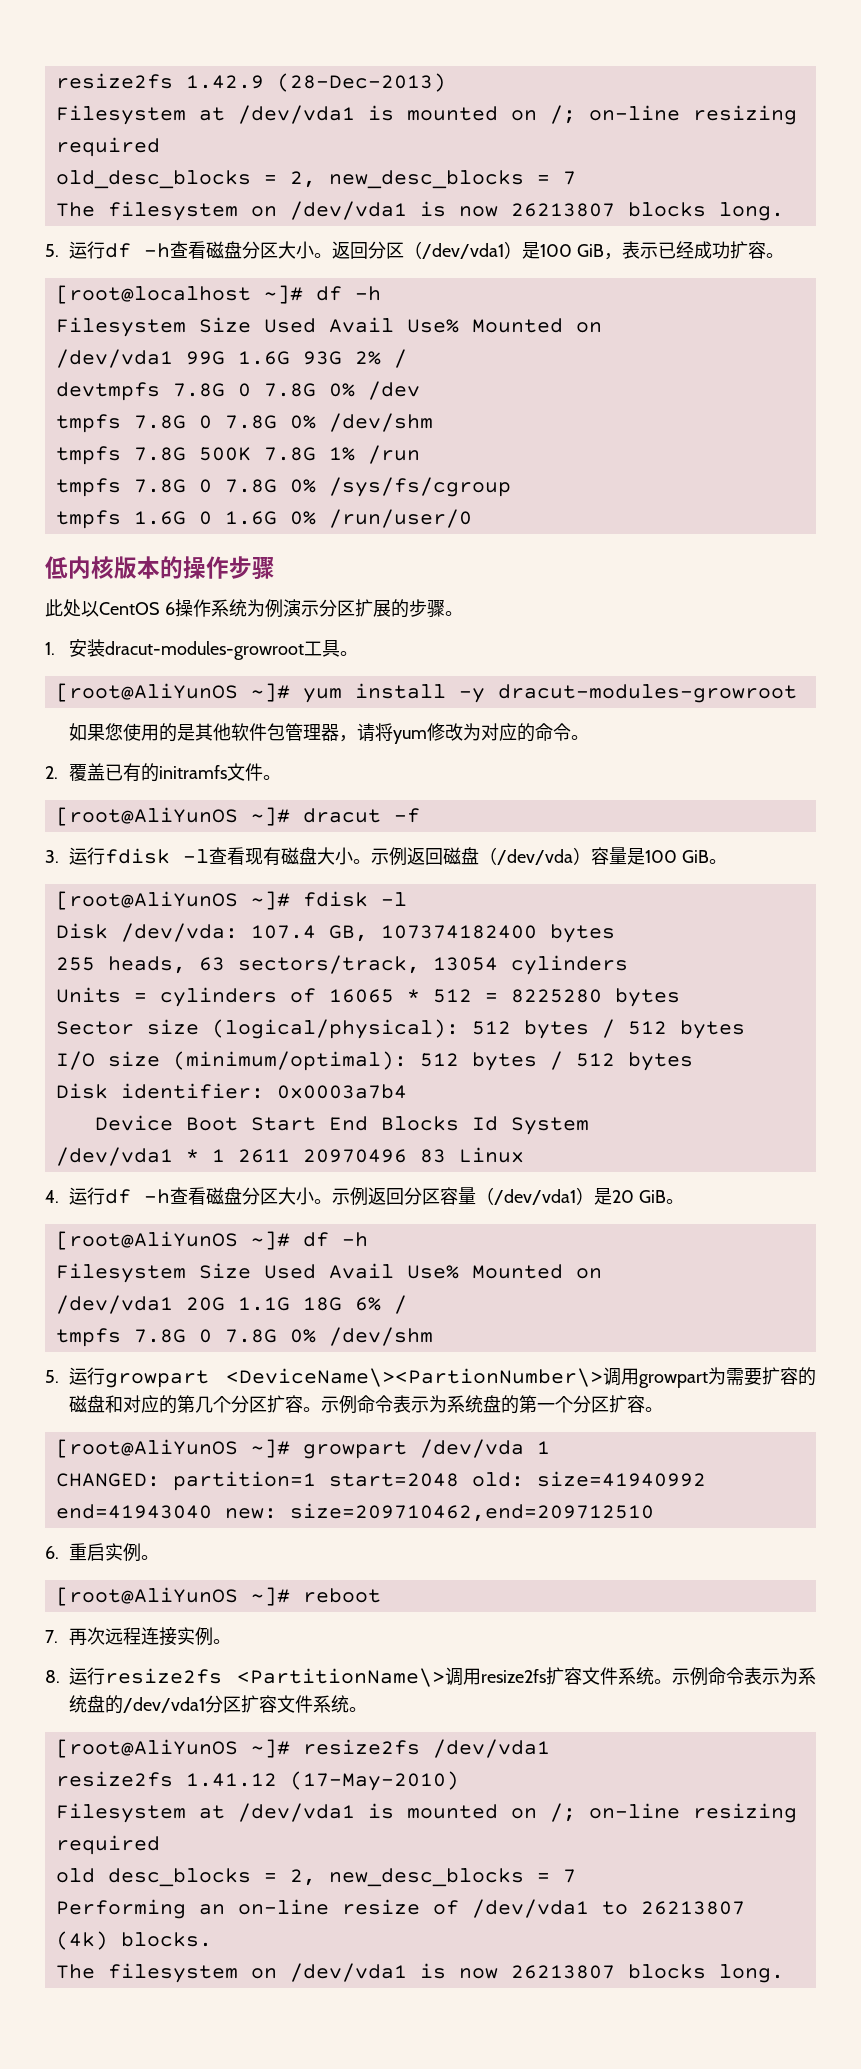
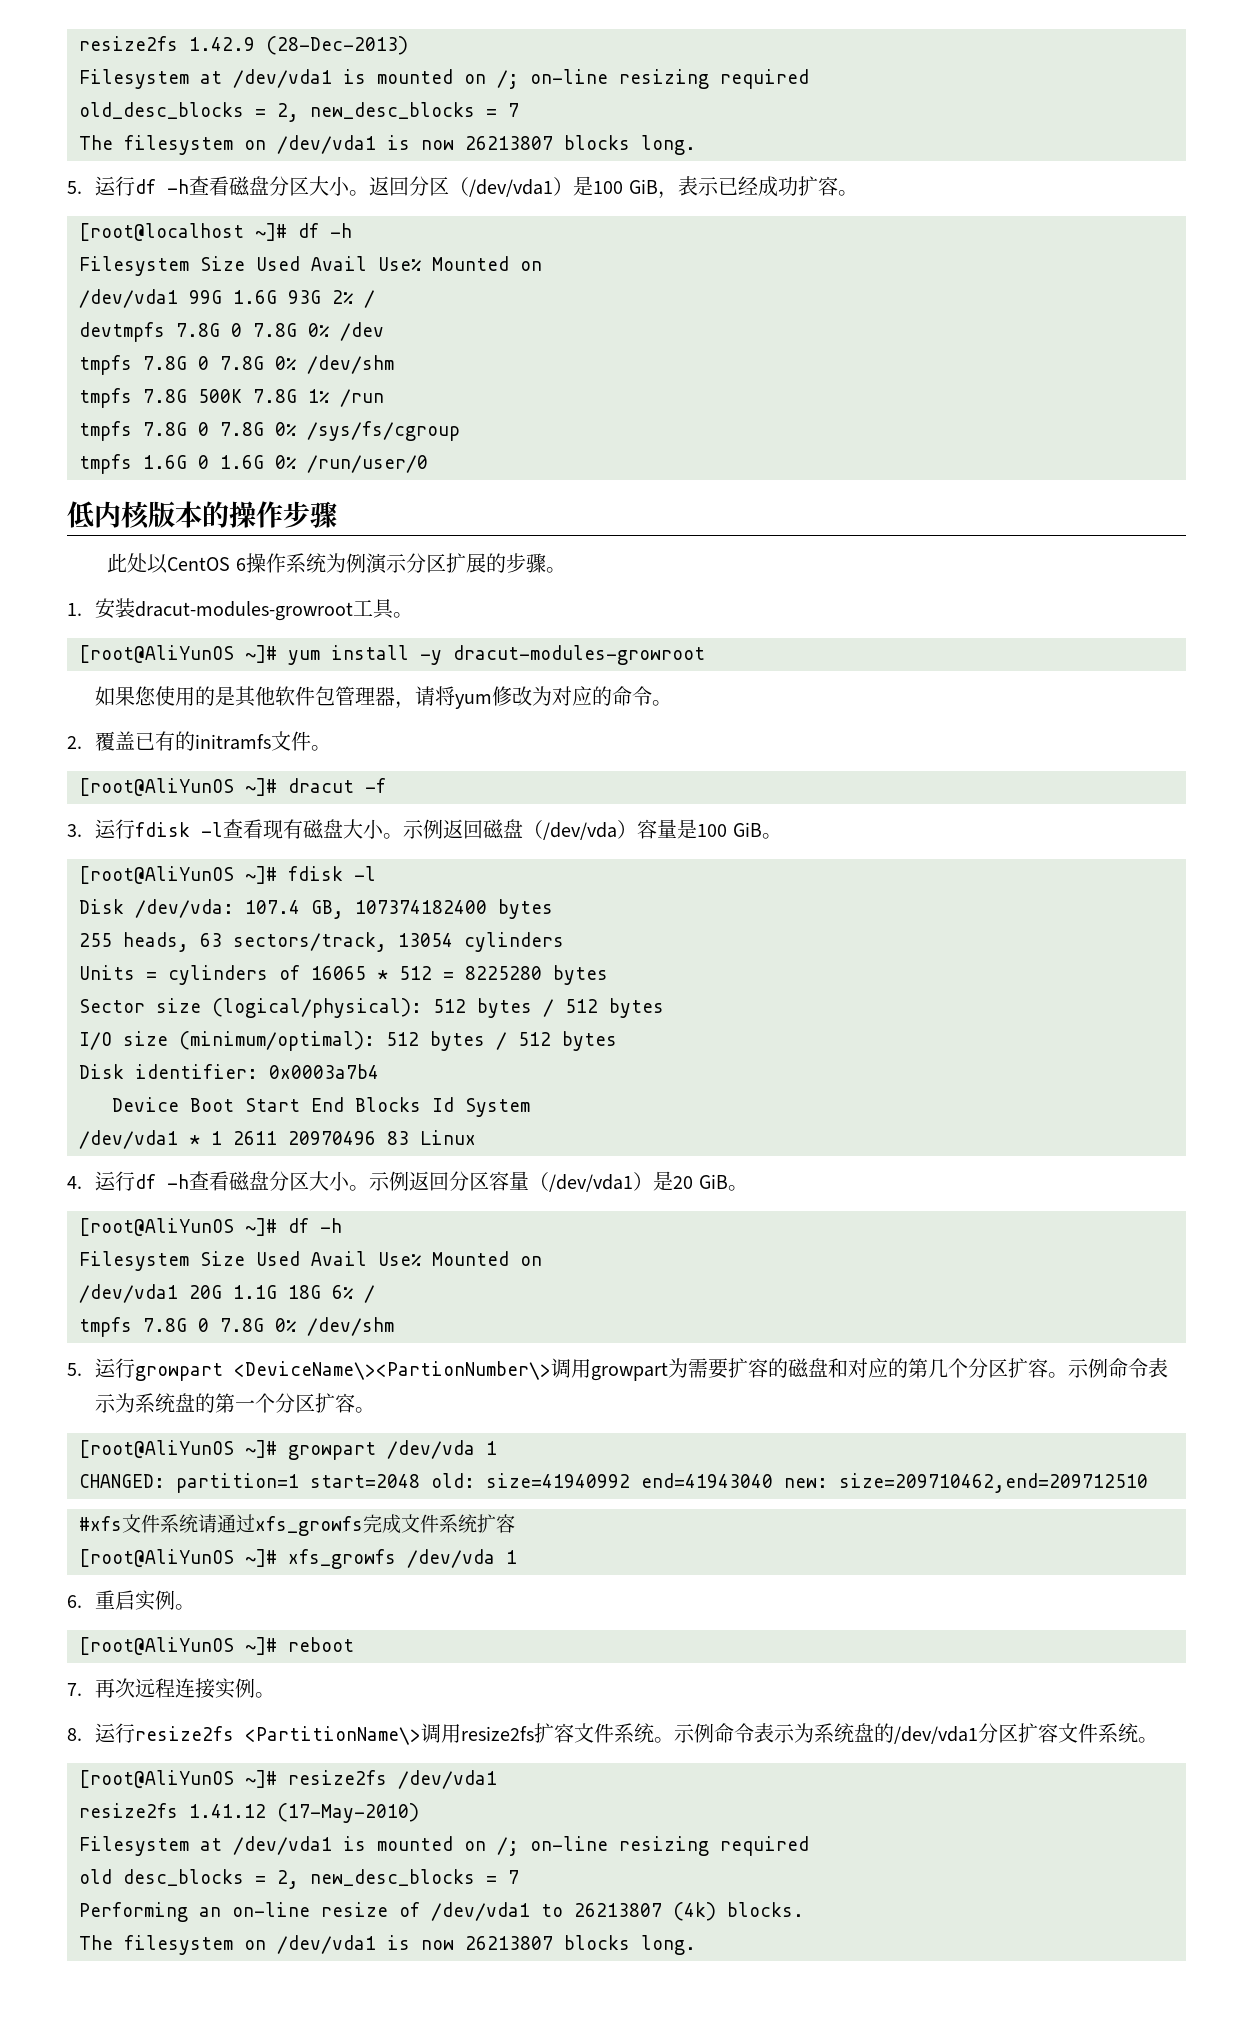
+ #xfs文件系统请通过xfs_growfs完成文件系统扩容
+ [root@AliYunOS ~]# xfs_growfs /dev/vda 1

